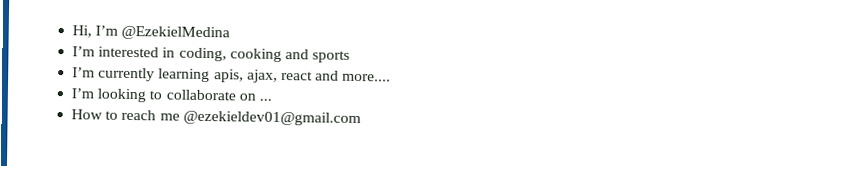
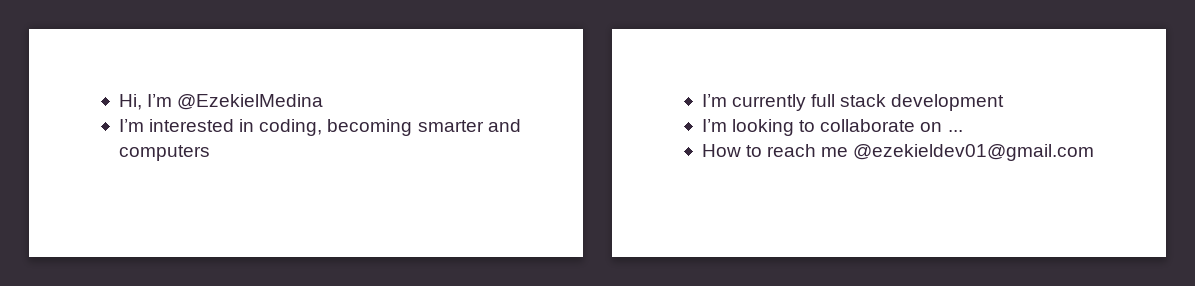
- I’m interested in coding, cooking and sports
- I’m currently learning apis, ajax, react and more....
+ I’m interested in coding, becoming smarter and computers
+ I’m currently full stack development

